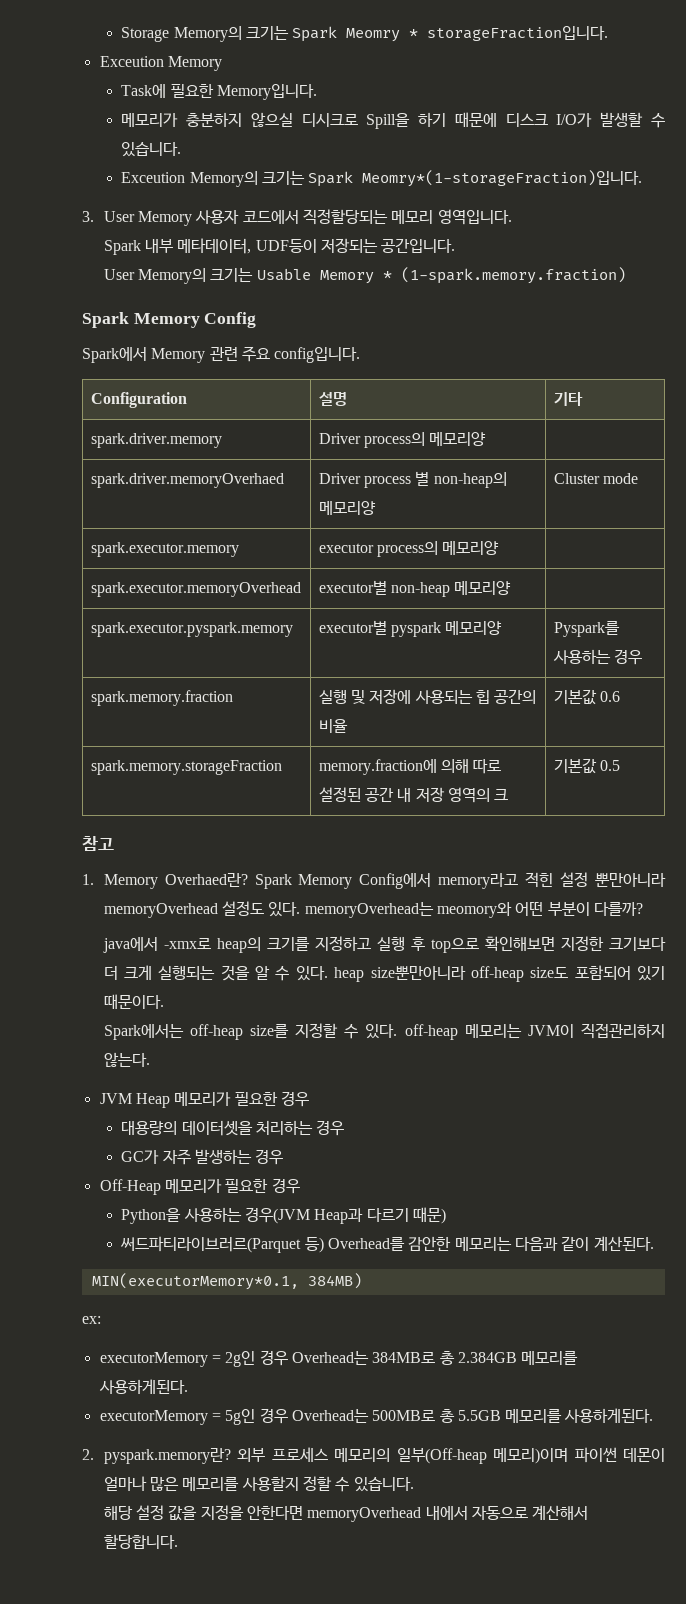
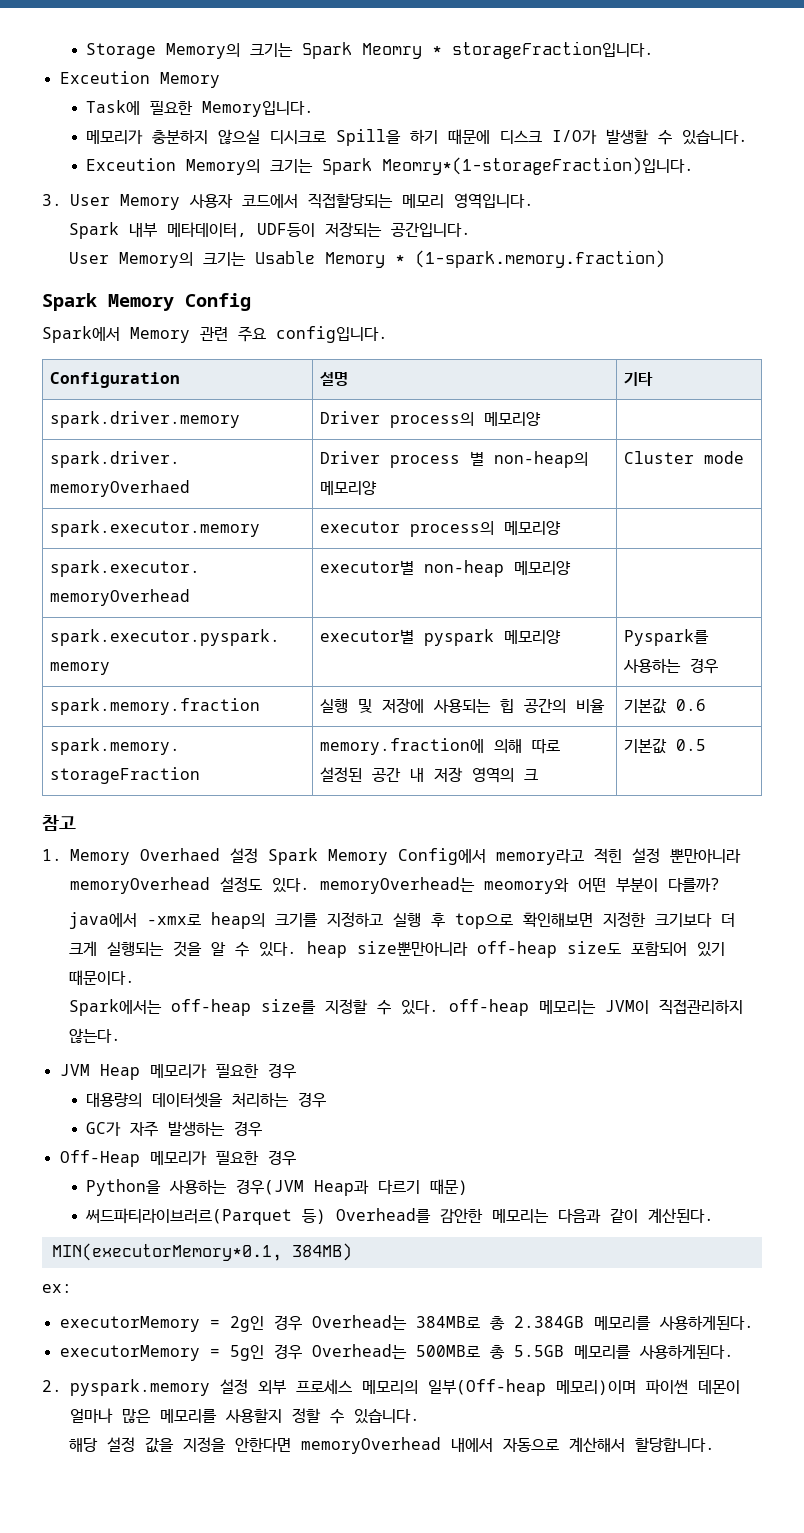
- 3. User Memory 사용자 코드에서 직정할당되는 메모리 영역입니다.
+ 3. User Memory 사용자 코드에서 직접할당되는 메모리 영역입니다.
- 1. Memory Overhaed란? Spark Memory Config에서 memory라고 적힌 설정 뿐만아니라 memoryOverhead 설정도 있다. memoryOverhead는 meomory와 어떤 부분이 다를까?
+ 1. Memory Overhaed 설정 Spark Memory Config에서 memory라고 적힌 설정 뿐만아니라 memoryOverhead 설정도 있다. memoryOverhead는 meomory와 어떤 부분이 다를까?
- 2. pyspark.memory란? 외부 프로세스 메모리의 일부(Off-heap 메모리)이며 파이썬 데몬이 얼마나 많은 메모리를 사용할지 정할 수 있습니다.
+ 2. pyspark.memory 설정 외부 프로세스 메모리의 일부(Off-heap 메모리)이며 파이썬 데몬이 얼마나 많은 메모리를 사용할지 정할 수 있습니다.

